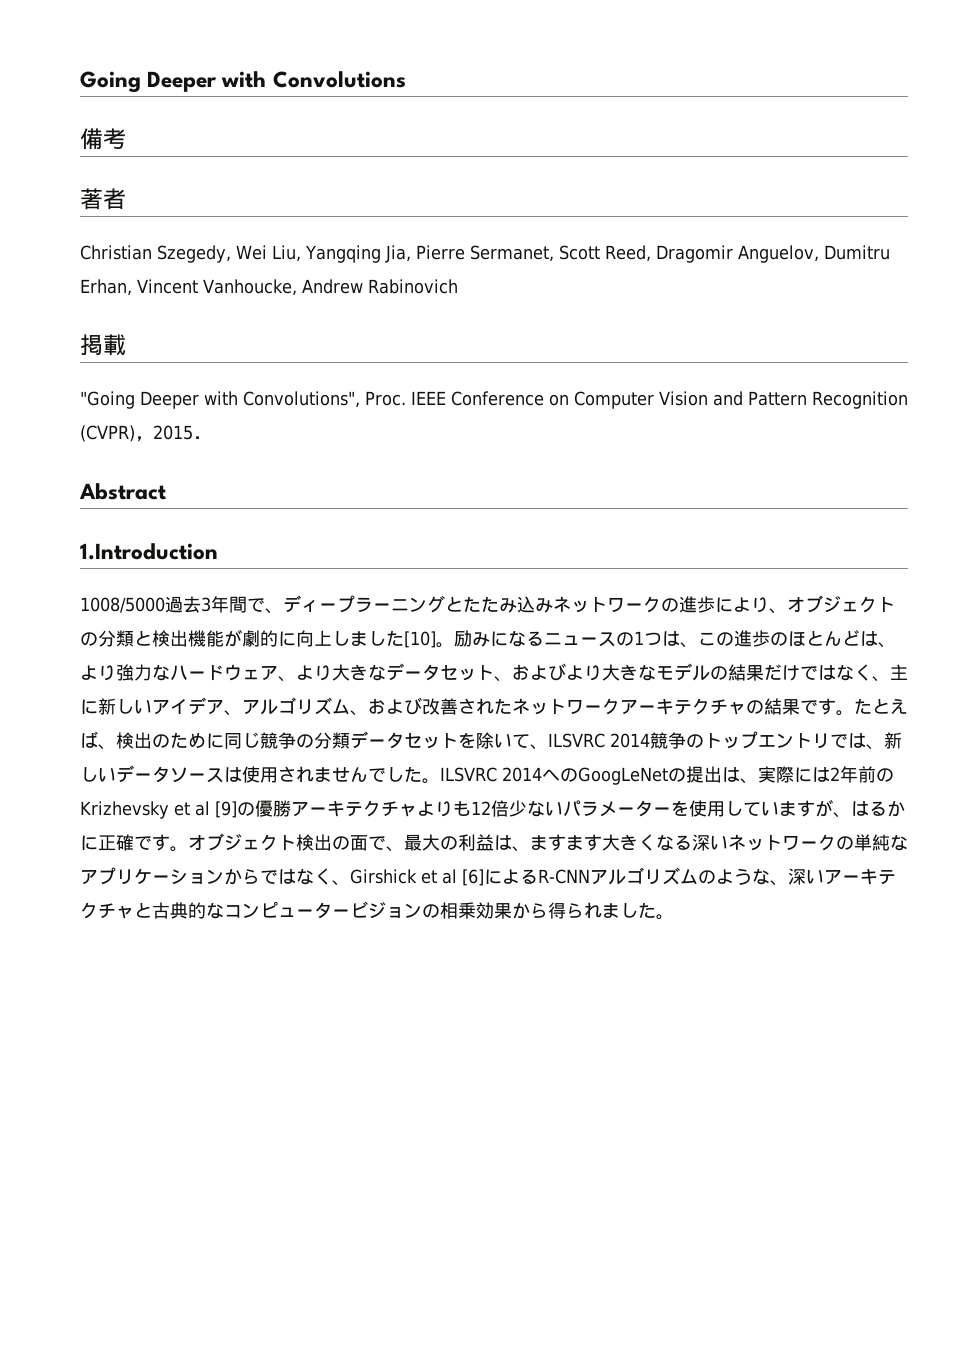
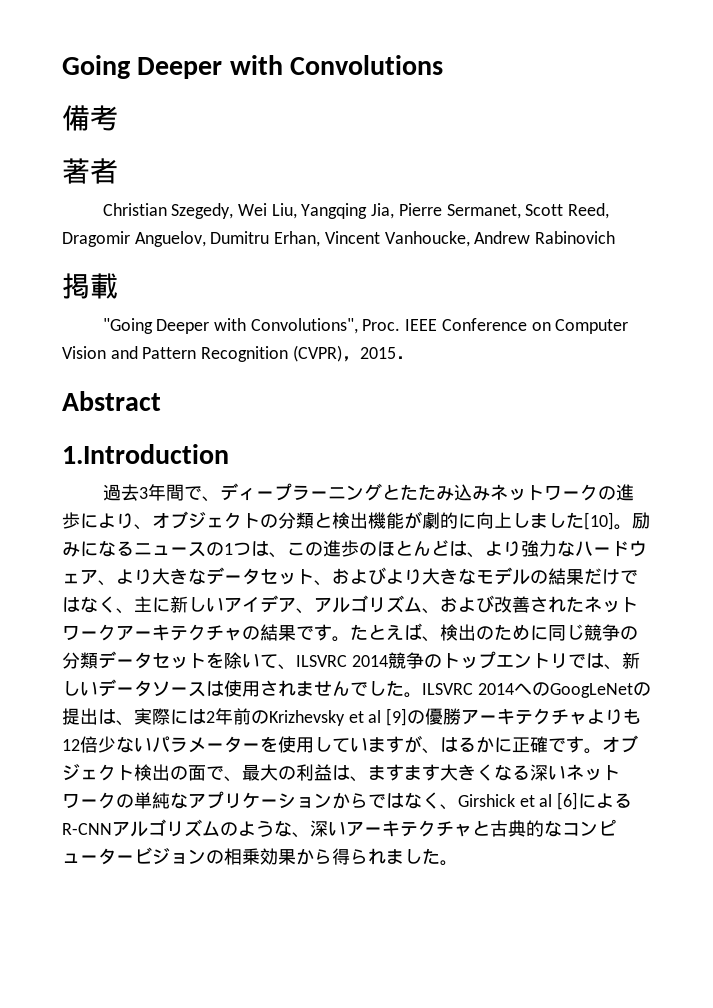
- 1008/5000過去3年間で、ディープラーニングとたたみ込みネットワークの進歩により、オブジェクトの分類と検出機能が劇的に向上しました[10]。
+ 過去3年間で、ディープラーニングとたたみ込みネットワークの進歩により、オブジェクトの分類と検出機能が劇的に向上しました[10]。

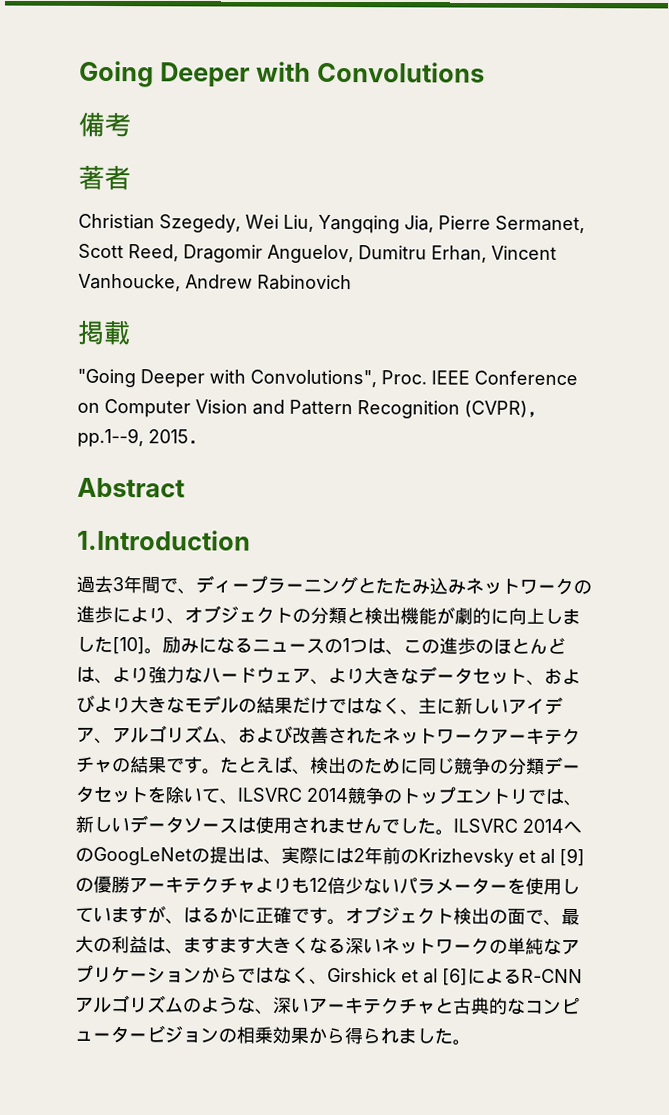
- IEEE Conference on Computer Vision and Pattern Recognition (CVPR)，2015．
+ IEEE Conference on Computer Vision and Pattern Recognition (CVPR)，pp.1--9, 2015．

